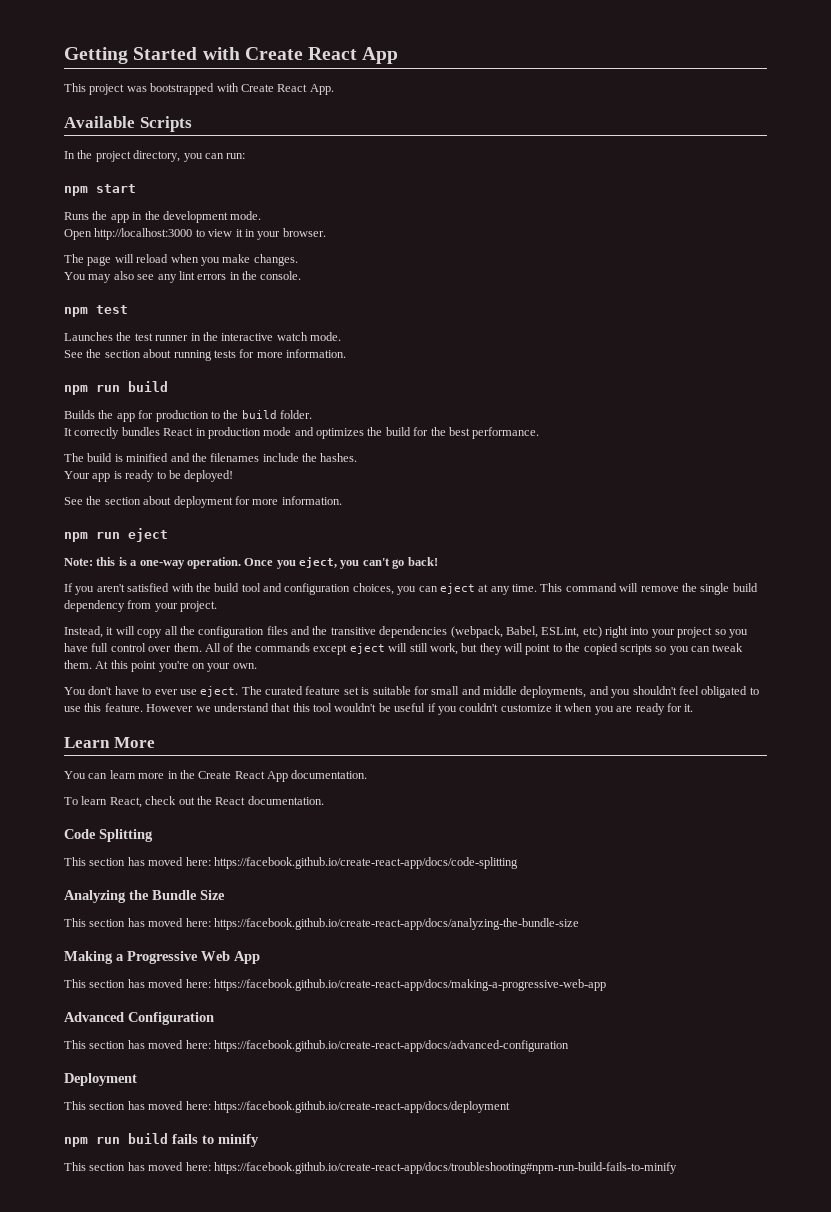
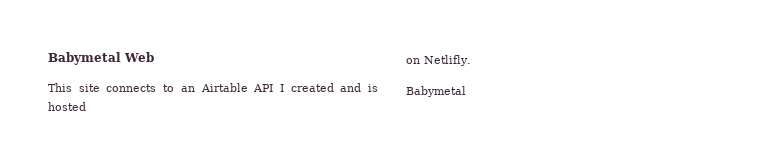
- Getting Started with Create React App
- This project was bootstrapped with Create React App.
- Available Scripts
- In the project directory, you can run:
- npm start
- Runs the app in the development mode.
- Open http://localhost:3000 to view it in your browser.
- The page will reload when you make changes.
- You may also see any lint errors in the console.
- npm test
- Launches the test runner in the interactive watch mode.
- See the section about running tests for more information.
- npm run build
- Builds the app for production to the build folder.
- It correctly bundles React in production mode and optimizes the build for the best performance.
- The build is minified and the filenames include the hashes.
- Your app is ready to be deployed!
- See the section about deployment for more information.
- npm run eject
- Note: this is a one-way operation. Once you eject, you can't go back!
- If you aren't satisfied with the build tool and configuration choices, you can eject at any time. This command will remove the single build dependency from your project.
- Instead, it will copy all the configuration files and the transitive dependencies (webpack, Babel, ESLint, etc) right into your project so you have full control over them. All of the commands except eject will still work, but they will point to the copied scripts so you can tweak them. At this point you're on your own.
- You don't have to ever use eject. The curated feature set is suitable for small and middle deployments, and you shouldn't feel obligated to use this feature. However we understand that this tool wouldn't be useful if you couldn't customize it when you are ready for it.
- Learn More
- You can learn more in the Create React App documentation.
- To learn React, check out the React documentation.
- Code Splitting
- This section has moved here: https://facebook.github.io/create-react-app/docs/code-splitting
- Analyzing the Bundle Size
- This section has moved here: https://facebook.github.io/create-react-app/docs/analyzing-the-bundle-size
- Making a Progressive Web App
- This section has moved here: https://facebook.github.io/create-react-app/docs/making-a-progressive-web-app
- Advanced Configuration
- This section has moved here: https://facebook.github.io/create-react-app/docs/advanced-configuration
- Deployment
- This section has moved here: https://facebook.github.io/create-react-app/docs/deployment
- npm run build fails to minify
- This section has moved here: https://facebook.github.io/create-react-app/docs/troubleshooting#npm-run-build-fails-to-minify
+ Babymetal Web
+ This site connects to an Airtable API I created and is hosted
+ on Netlifly.
+ Babymetal

